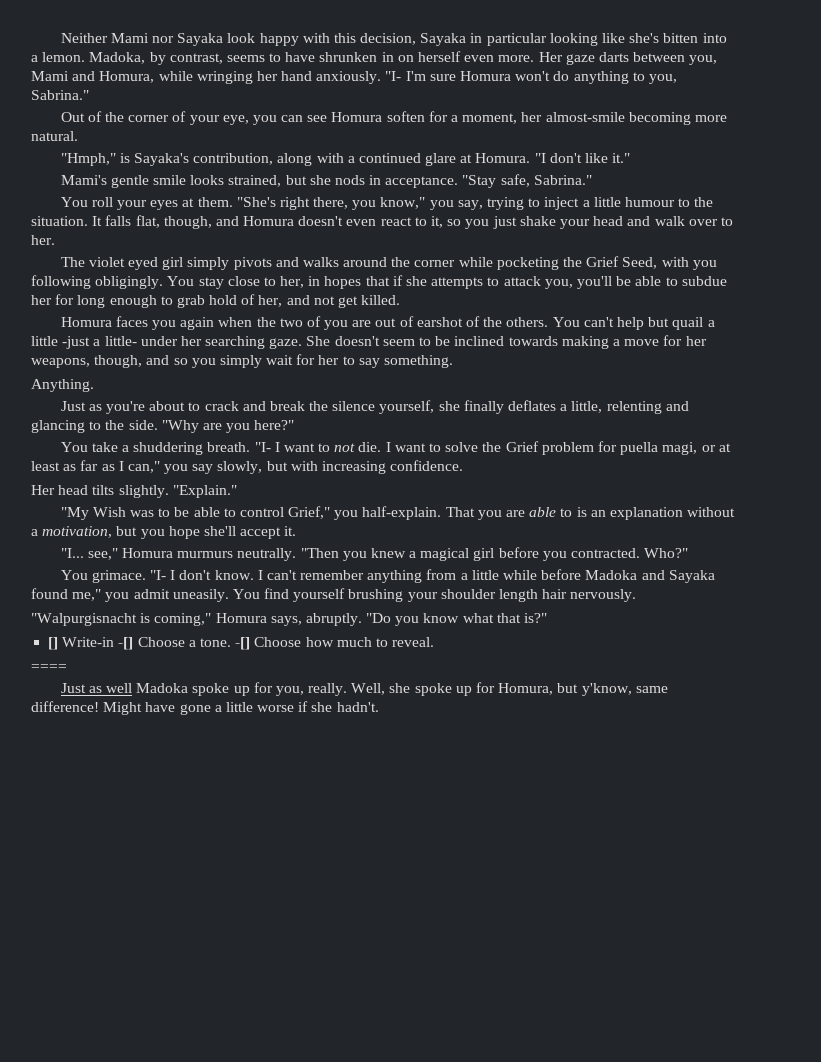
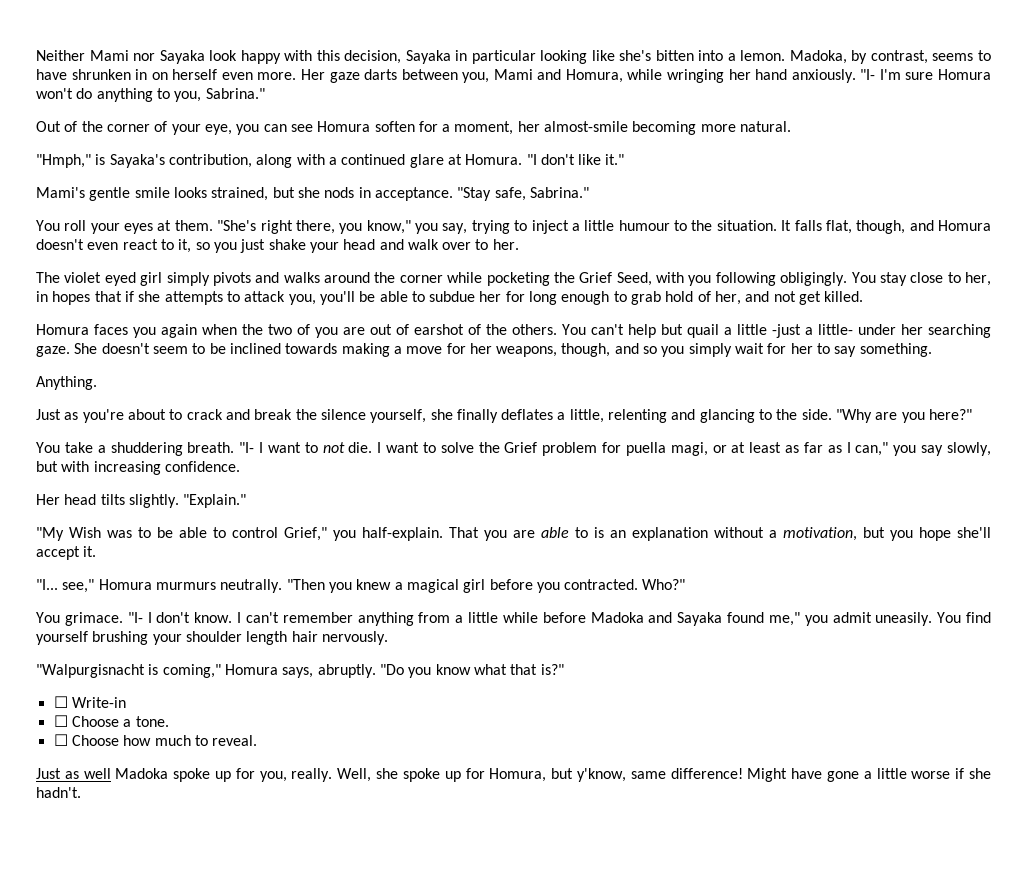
- [] Write-in -[] Choose a tone. -[] Choose how much to reveal.
+ ☐ Write-in
+ ☐ Choose a tone.
+ ☐ Choose how much to reveal.
- ====

